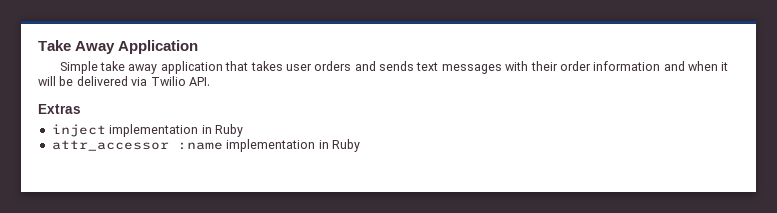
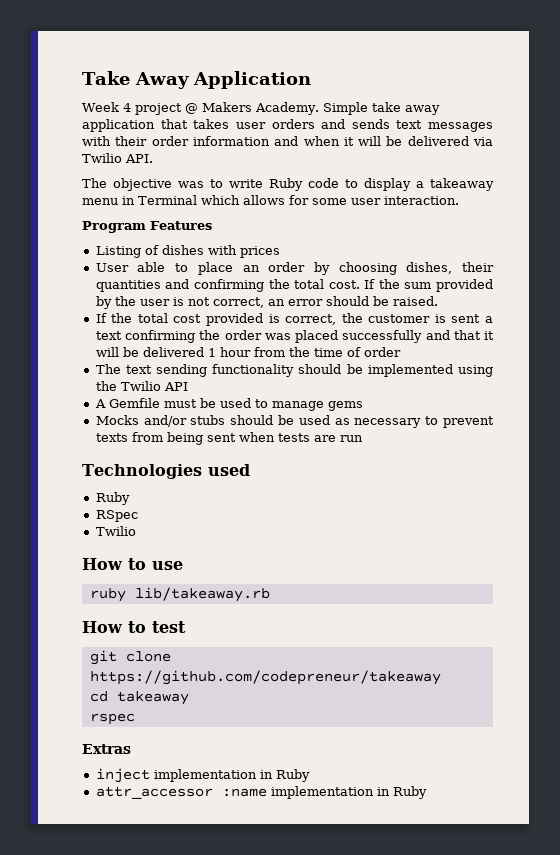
+ Week 4 project @ Makers Academy.
+ The objective was to write Ruby code to display a takeaway menu in Terminal which allows for some user interaction.
+ Program Features
+ Listing of dishes with prices
+ User able to place an order by choosing dishes, their quantities and confirming the total cost. If the sum provided by the user is not correct, an error should be raised.
+ If the total cost provided is correct, the customer is sent a text confirming the order was placed successfully and that it will be delivered 1 hour from the time of order
+ The text sending functionality should be implemented using the Twilio API
+ A Gemfile must be used to manage gems
+ Mocks and/or stubs should be used as necessary to prevent texts from being sent when tests are run
+ Technologies used
+ Ruby
+ RSpec
+ Twilio
+ How to use
+ ruby lib/takeaway.rb
+ How to test
+ git clone https://github.com/codepreneur/takeaway
+ cd takeaway
+ rspec

